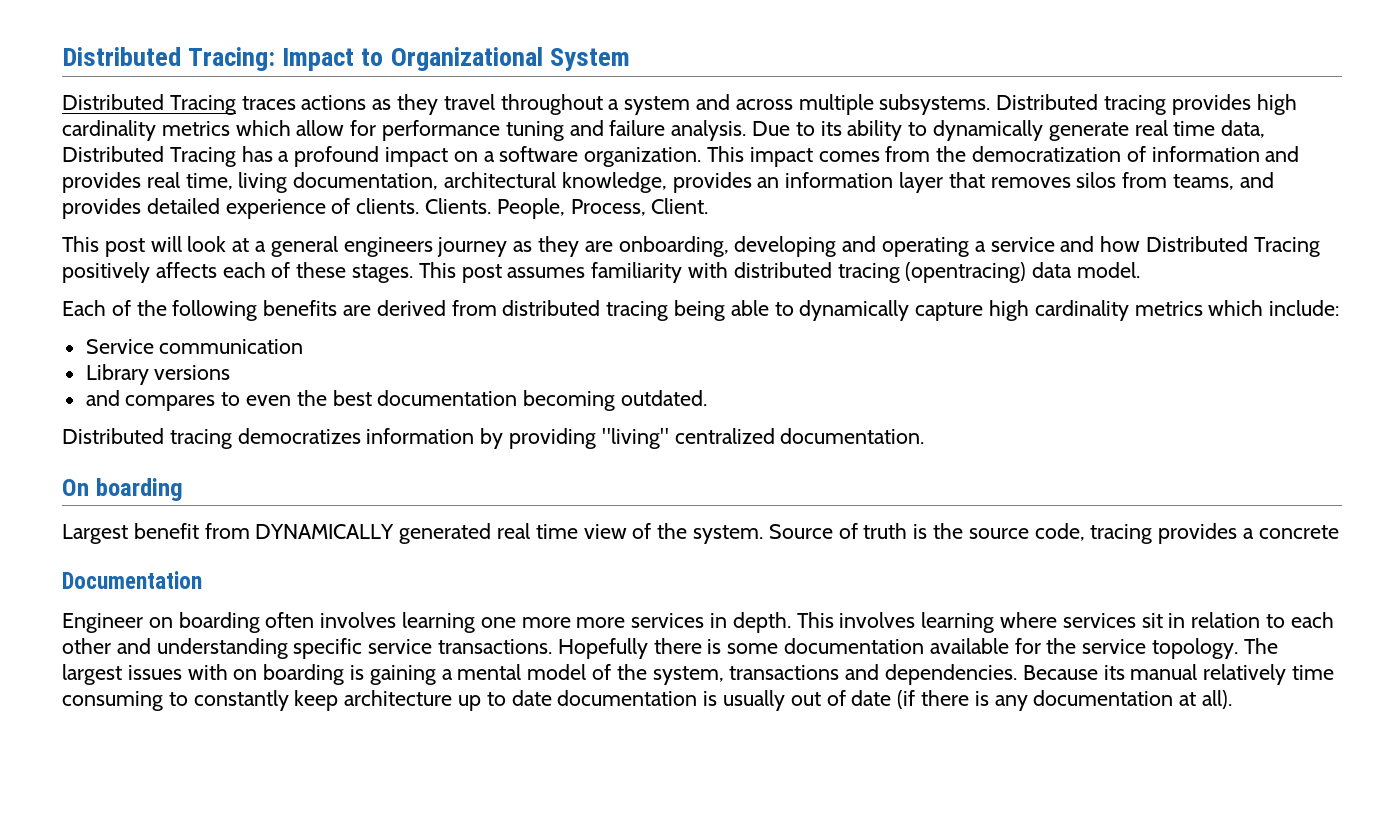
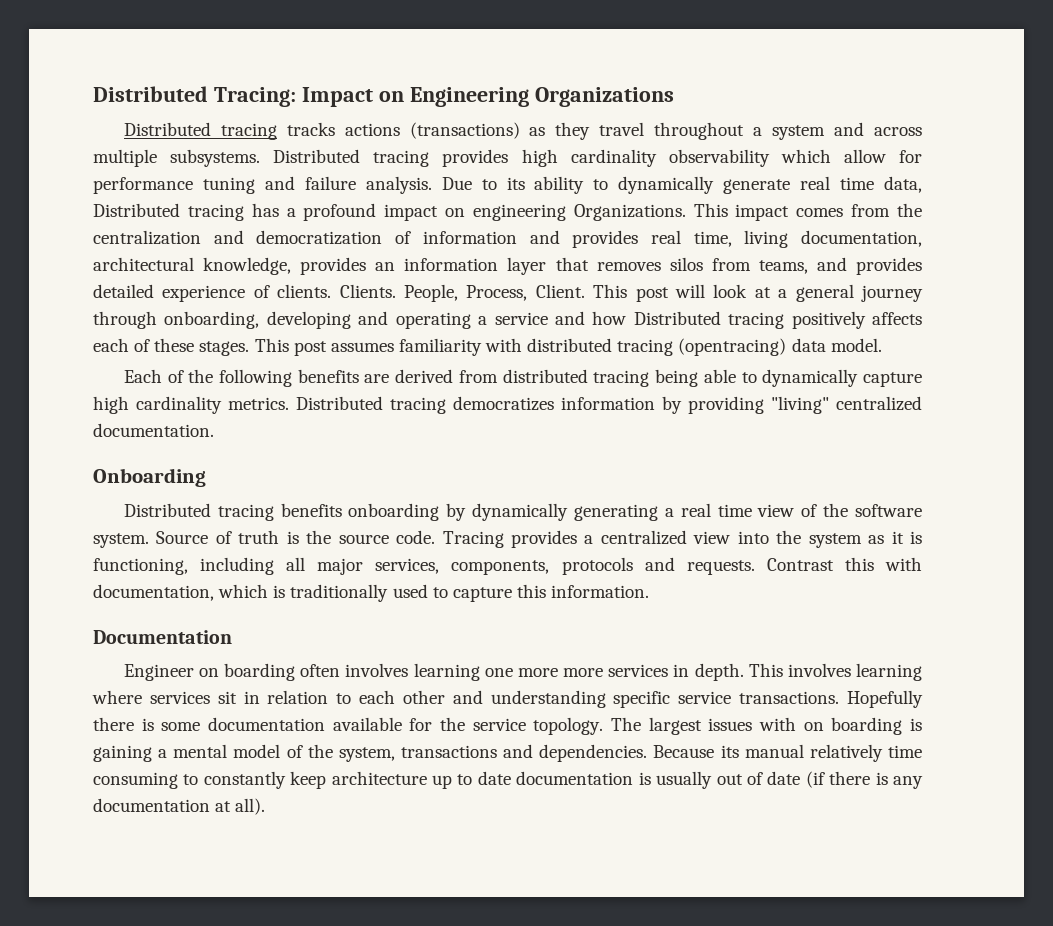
- Distributed Tracing: Impact to Organizational System
- Distributed Tracing traces actions as they travel throughout a system and across multiple subsystems.
+ Distributed Tracing: Impact on Engineering Organizations
+ Distributed tracing tracks actions (transactions) as they travel throughout a system and across multiple subsystems.
- Distributed tracing provides high cardinality metrics which allow for performance tuning and failure analysis.
+ Distributed tracing provides high cardinality observability which allow for performance tuning and failure analysis.
- Due to its ability to dynamically generate real time data, Distributed Tracing has a profound impact on a software organization.
+ Due to its ability to dynamically generate real time data, Distributed tracing has a profound impact on engineering Organizations.
- This impact comes from the democratization of information and provides real time, living documentation, architectural knowledge, provides an information layer that removes silos from teams, and provides detailed experience of clients.
+ This impact comes from the centralization and democratization of information and provides real time, living documentation, architectural knowledge, provides an information layer that removes silos from teams, and provides detailed experience of clients.
- People, Process, Client.
- This post will look at a general engineers journey as they are onboarding, developing and operating a service and how Distributed Tracing positively affects each of these stages.
+ People, Process, Client. This post will look at a general journey through onboarding, developing and operating a service and how Distributed tracing positively affects each of these stages.
- Each of the following benefits are derived from distributed tracing being able to dynamically capture high cardinality metrics which include:
- Service communication
- Library versions
- and compares to even the best documentation becoming outdated.
- Distributed tracing democratizes information by providing "living" centralized documentation.
+ Each of the following benefits are derived from distributed tracing being able to dynamically capture high cardinality metrics. Distributed tracing democratizes information by providing "living" centralized documentation.
- On boarding
- Largest benefit from DYNAMICALLY generated real time view of the system.
+ Onboarding
+ Distributed tracing benefits onboarding by dynamically generating a real time view of the software system.
- Source of truth is the source code, tracing provides a concrete
+ Source of truth is the source code. Tracing provides a centralized view into the system as it is functioning, including all major services, components, protocols and requests. Contrast this with documentation, which is traditionally used to capture this information.

